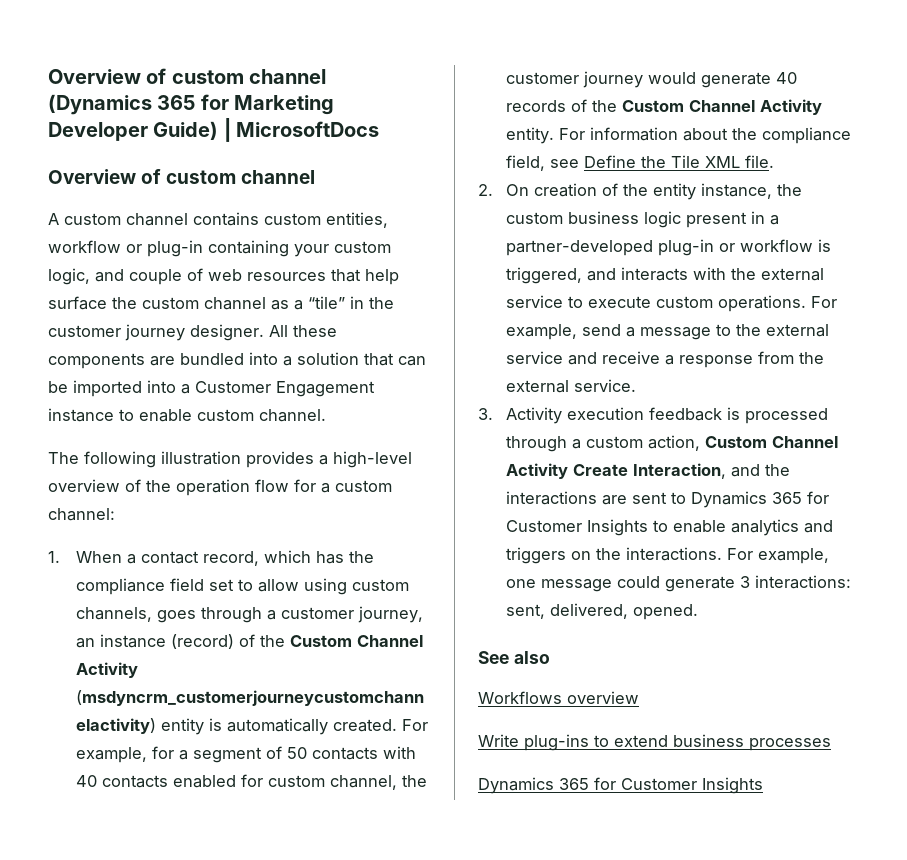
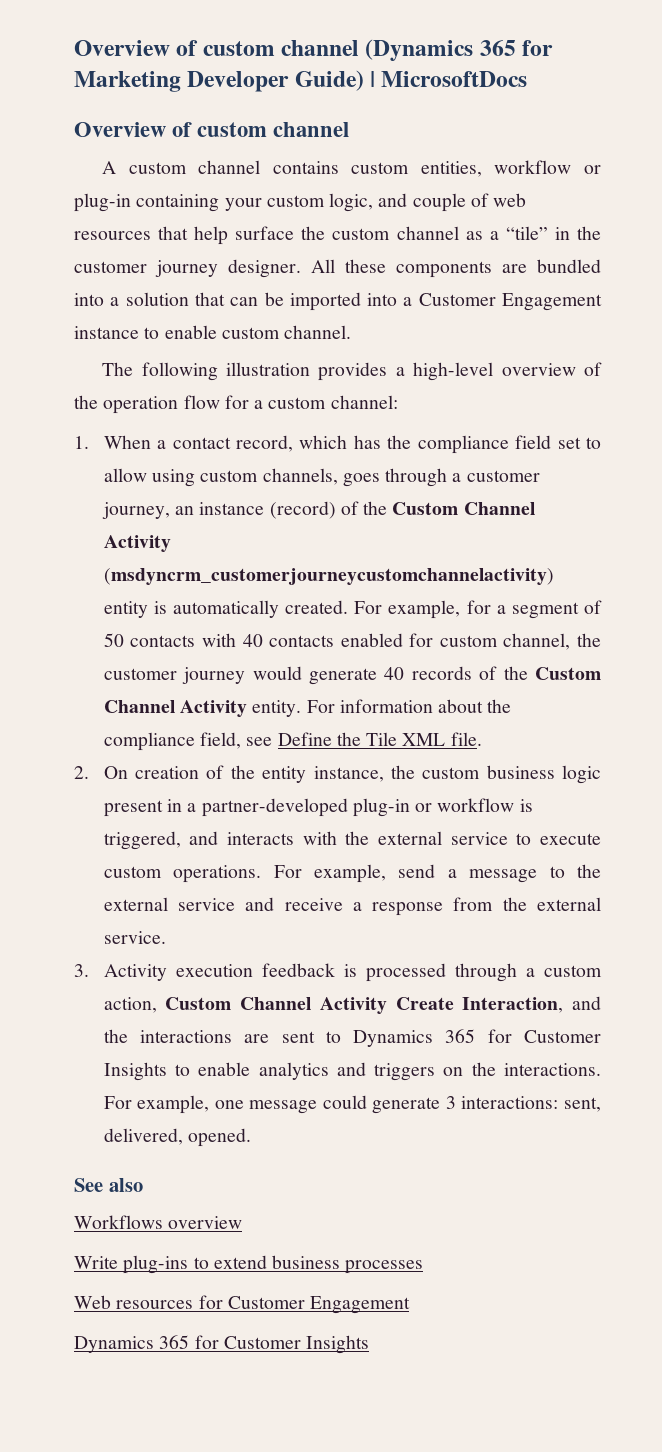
+ Web resources for Customer Engagement

